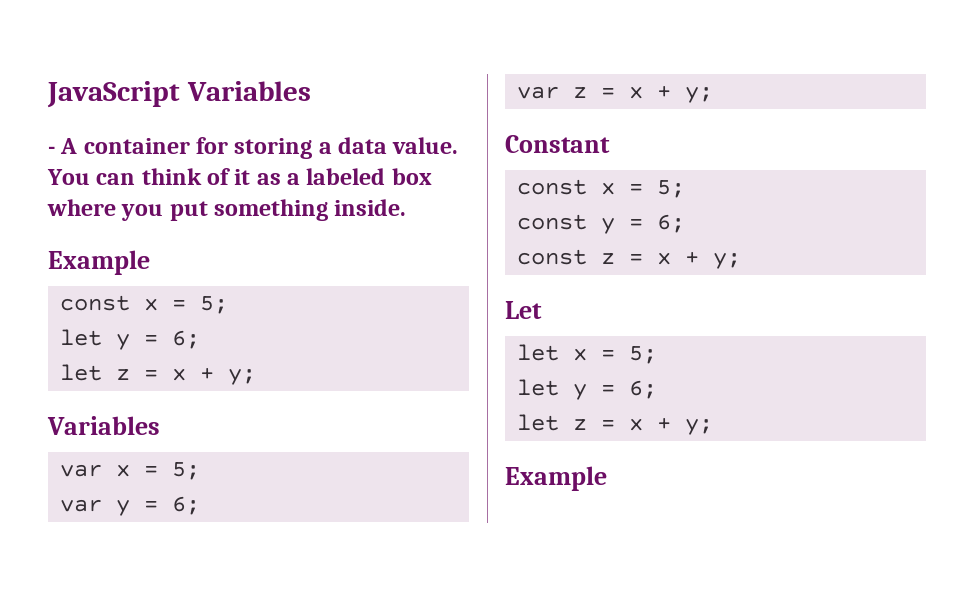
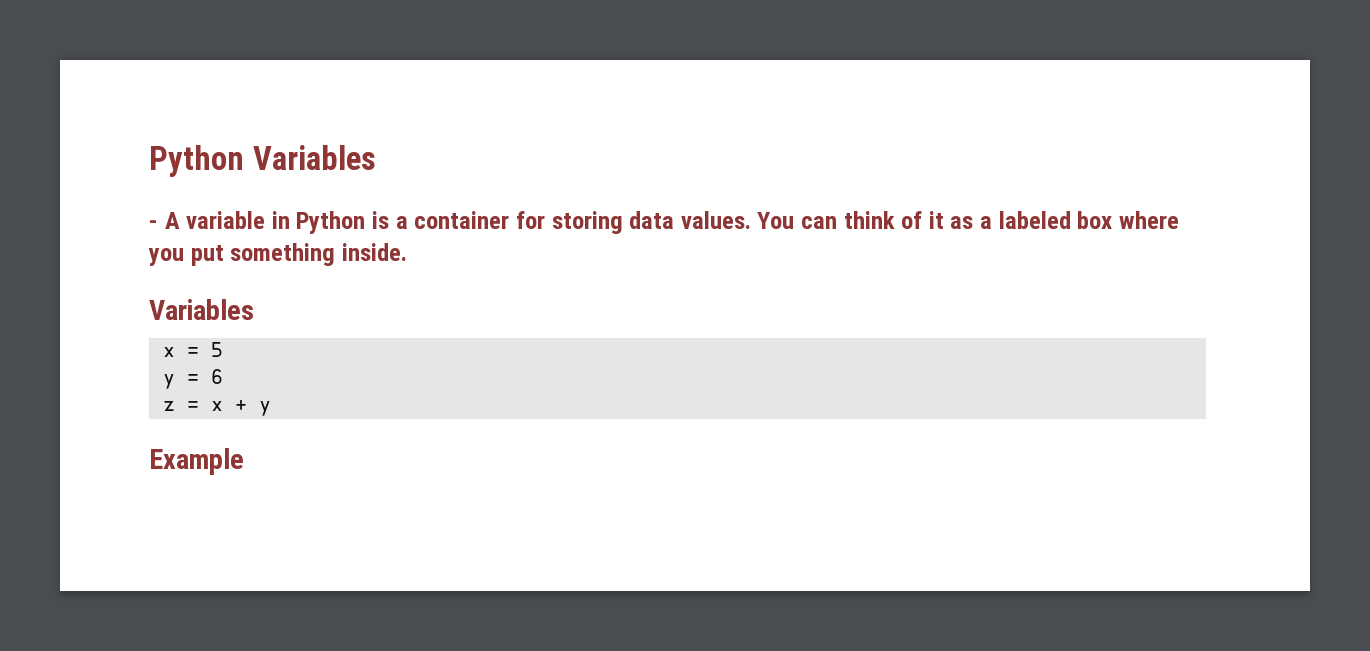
- JavaScript Variables
+ Python Variables
- - A container for storing a data value.
+ - A variable in Python is a container for storing data values.
  You can think of it as a labeled box where you put something inside.
- Example
- const x = 5;
- let y = 6;
- let z = x + y;
  Variables
- var x = 5;
- var y = 6;
- var z = x + y;
- Constant
- const x = 5;
- const y = 6;
- const z = x + y;
- Let
- let x = 5;
- let y = 6;
- let z = x + y;
+ x = 5
+ y = 6
+ z = x + y

